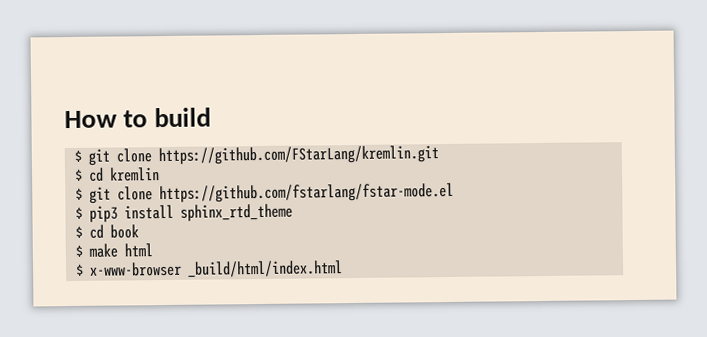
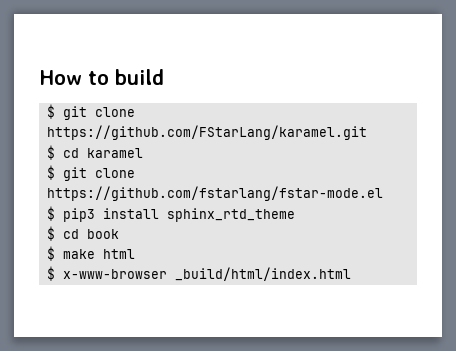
- $ git clone https://github.com/FStarLang/kremlin.git
- $ cd kremlin
+ $ git clone https://github.com/FStarLang/karamel.git
+ $ cd karamel

